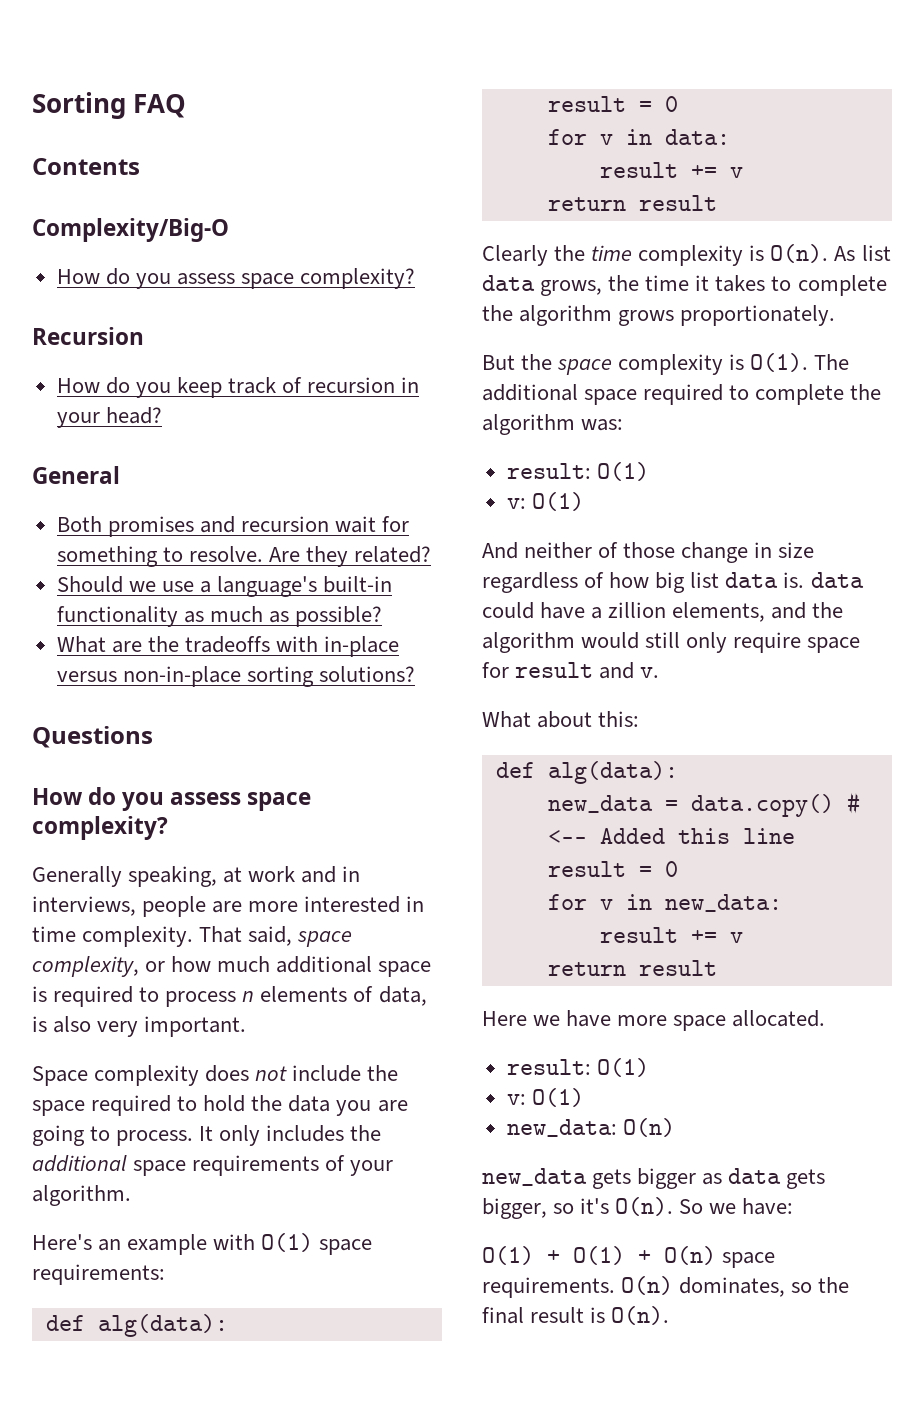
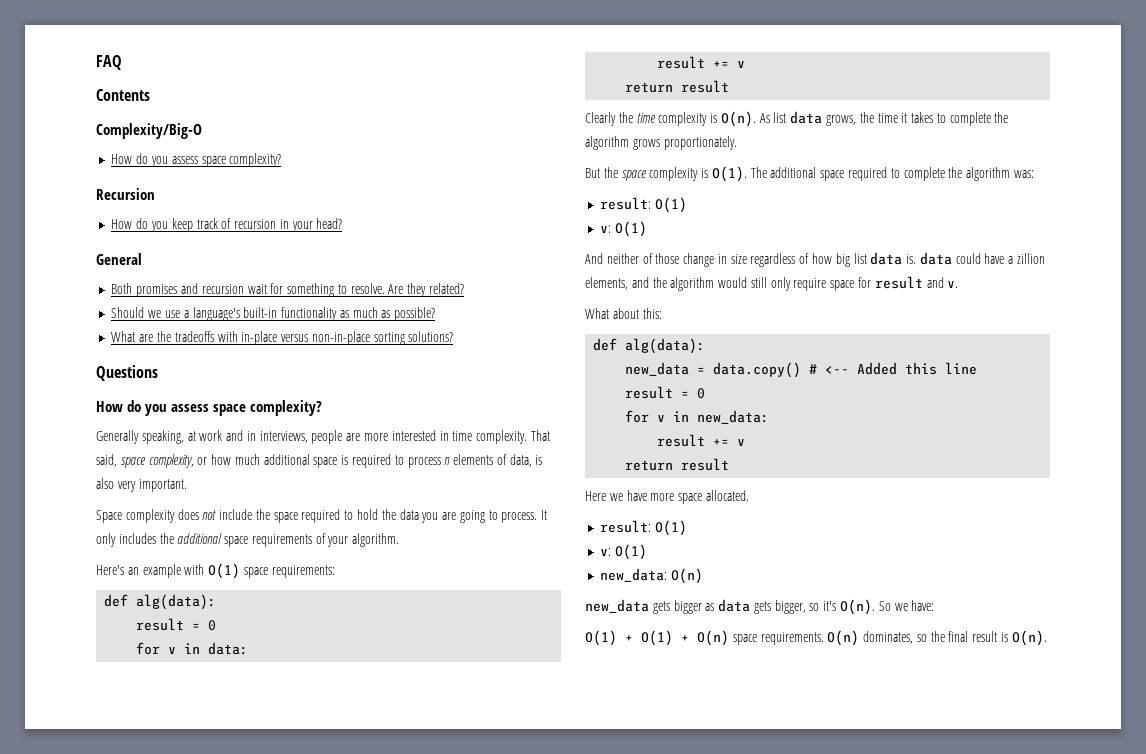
- Sorting FAQ
+ FAQ

